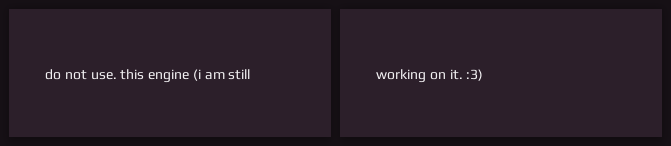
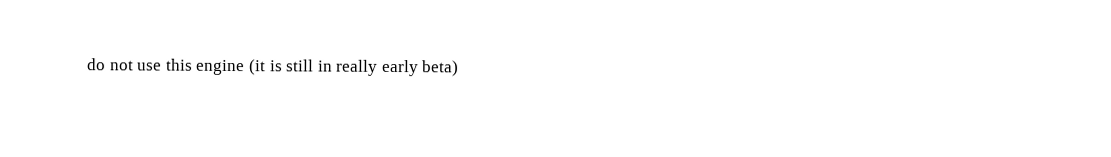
- do not use. this engine (i am still working on it. :3)
+ do not use this engine (it is still in really early beta)

